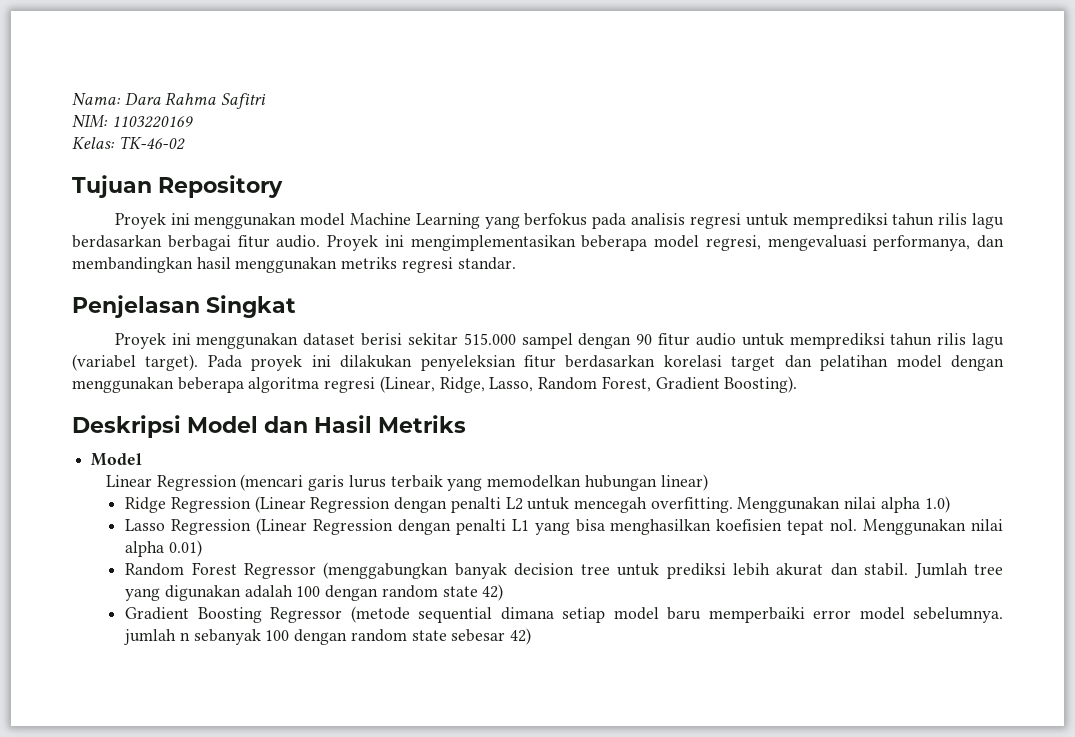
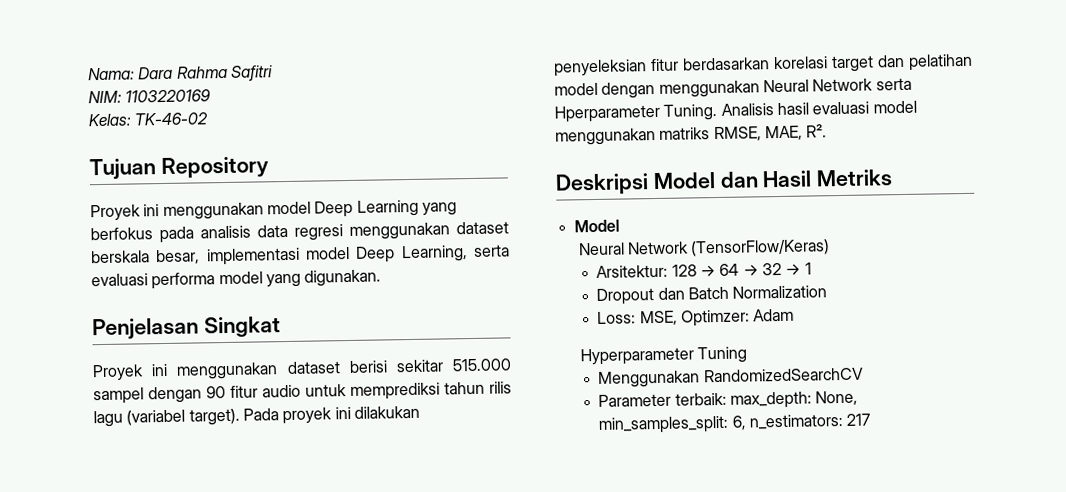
- Proyek ini menggunakan model Machine Learning yang berfokus pada analisis regresi untuk memprediksi tahun rilis lagu berdasarkan berbagai fitur audio. Proyek ini mengimplementasikan beberapa model regresi, mengevaluasi performanya, dan membandingkan hasil menggunakan metriks regresi standar.
+ Proyek ini menggunakan model Deep Learning yang berfokus pada analisis data regresi menggunakan dataset berskala besar, implementasi model Deep Learning, serta evaluasi performa model yang digunakan.
- Pada proyek ini dilakukan penyeleksian fitur berdasarkan korelasi target dan pelatihan model dengan menggunakan beberapa algoritma regresi (Linear, Ridge, Lasso, Random Forest, Gradient Boosting).
+ Pada proyek ini dilakukan penyeleksian fitur berdasarkan korelasi target dan pelatihan model dengan menggunakan Neural Network serta Hperparameter Tuning. Analisis hasil evaluasi model menggunakan matriks RMSE, MAE, R².
- Linear Regression (mencari garis lurus terbaik yang memodelkan hubungan linear)
- Ridge Regression (Linear Regression dengan penalti L2 untuk mencegah overfitting. Menggunakan nilai alpha 1.0)
- Lasso Regression (Linear Regression dengan penalti L1 yang bisa menghasilkan koefisien tepat nol. Menggunakan nilai alpha 0.01)
- Random Forest Regressor (menggabungkan banyak decision tree untuk prediksi lebih akurat dan stabil. Jumlah tree yang digunakan adalah 100 dengan random state 42)
- Gradient Boosting Regressor (metode sequential dimana setiap model baru memperbaiki error model sebelumnya. jumlah n sebanyak 100 dengan random state sebesar 42)
+ Neural Network (TensorFlow/Keras)
+ Arsitektur: 128 → 64 → 32 → 1
+ Dropout dan Batch Normalization
+ Loss: MSE, Optimzer: Adam
+ Hyperparameter Tuning
+ Menggunakan RandomizedSearchCV
+ Parameter terbaik: max_depth: None, min_samples_split: 6, n_estimators: 217

